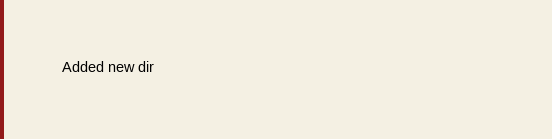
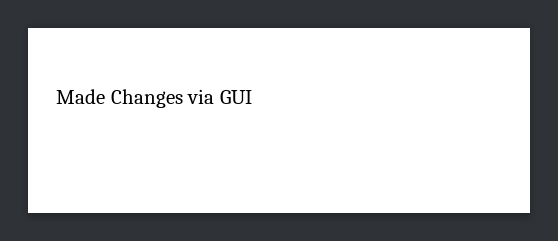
- Added new dir
+ Made Changes via GUI

